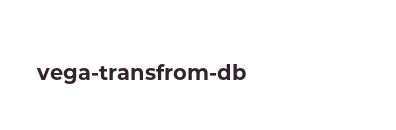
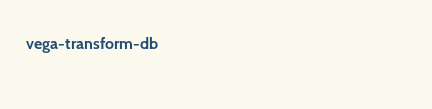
- vega-transfrom-db
+ vega-transform-db

